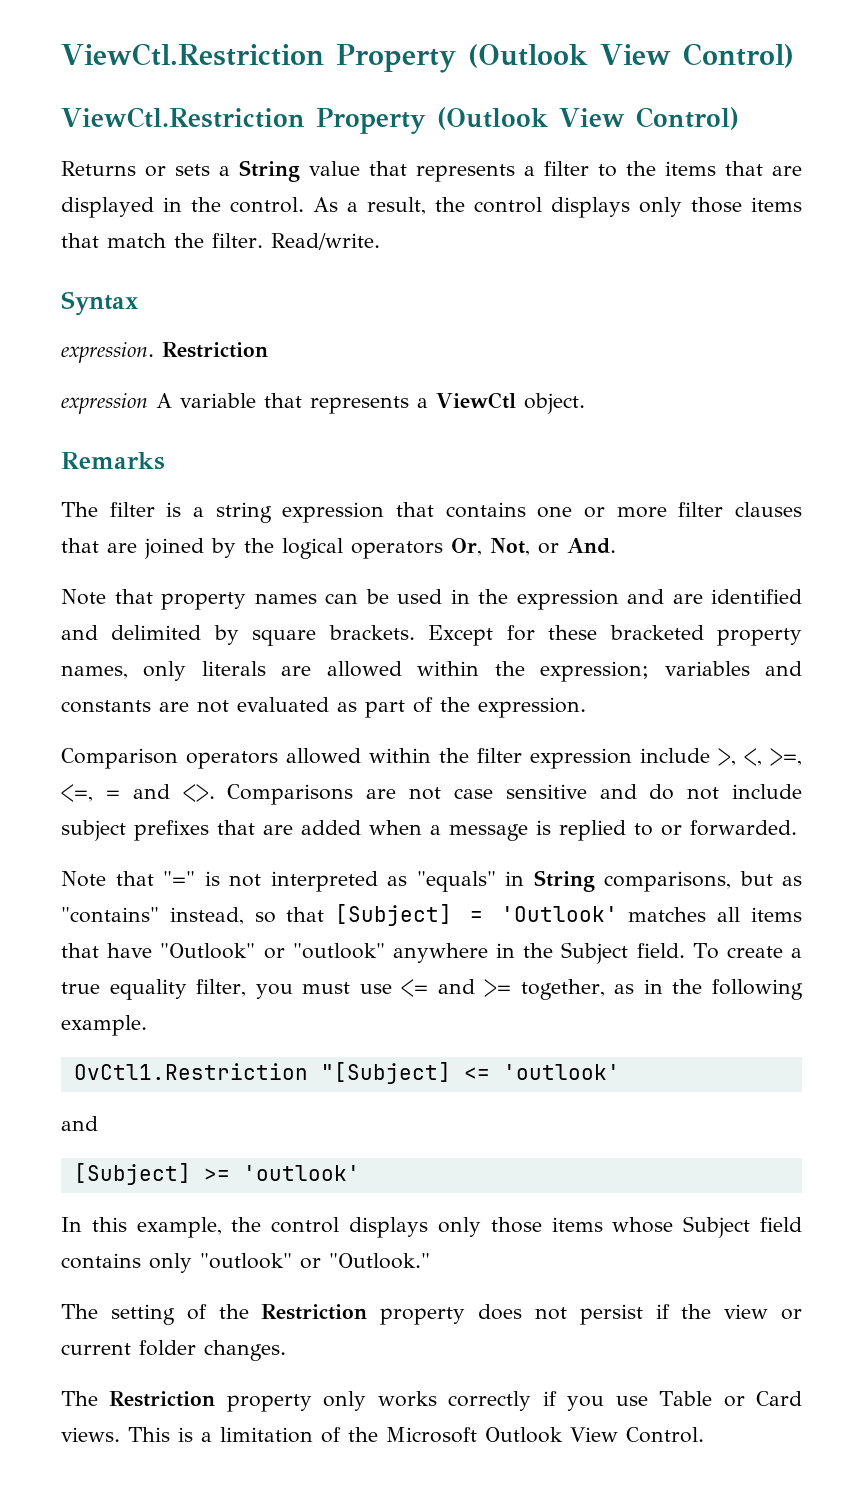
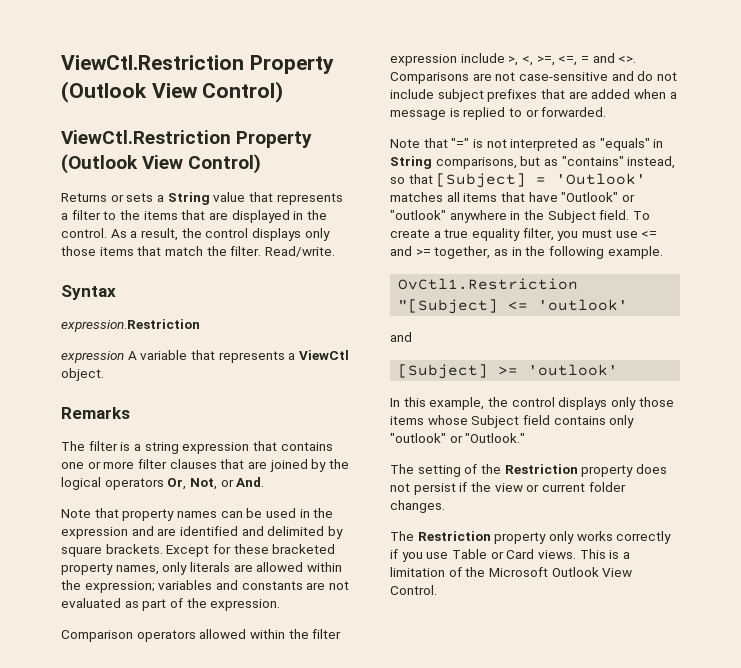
- expression. Restriction
+ expression.Restriction
- Comparisons are not case sensitive and do not include subject prefixes that are added when a message is replied to or forwarded.
+ Comparisons are not case-sensitive and do not include subject prefixes that are added when a message is replied to or forwarded.

